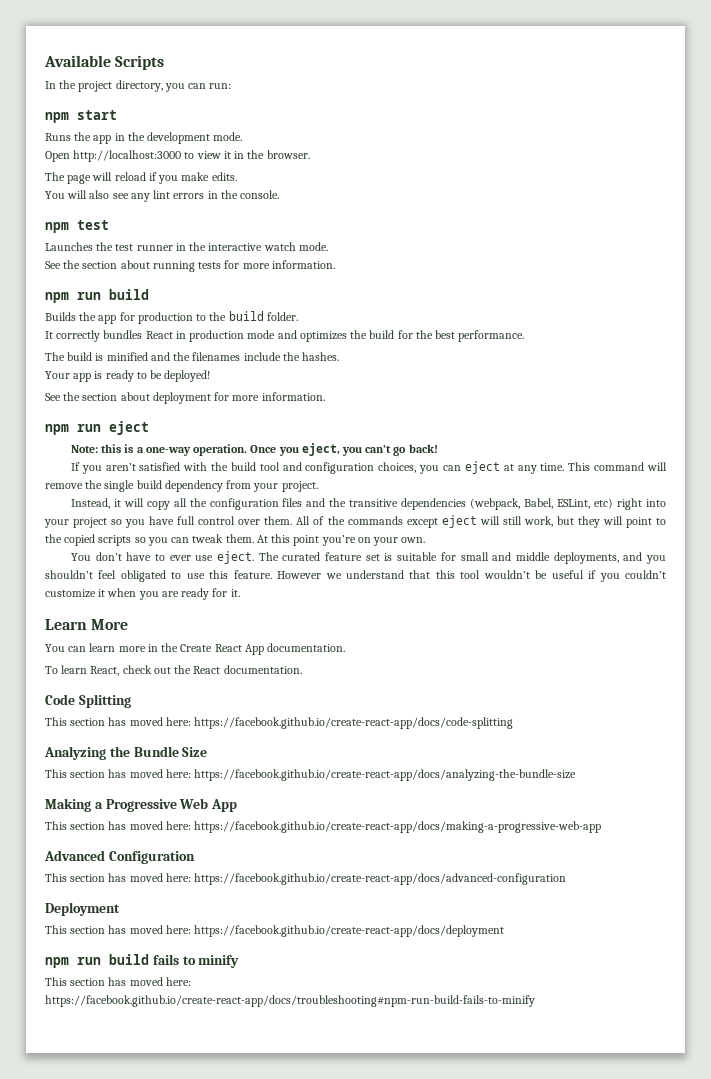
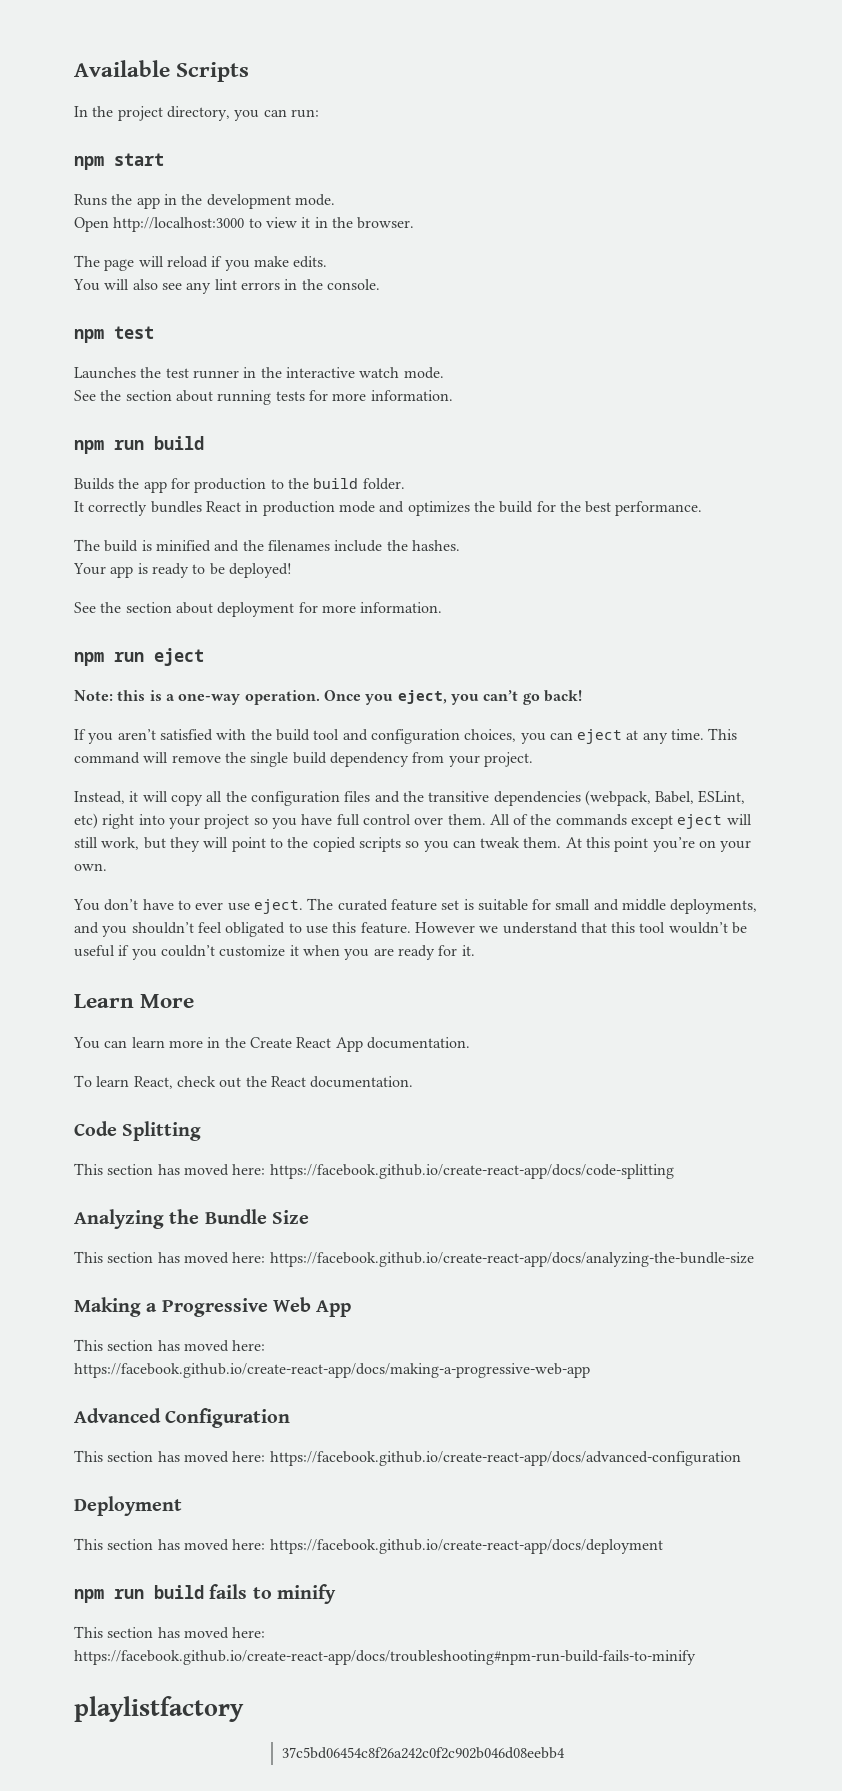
+ playlistfactory
+ 37c5bd06454c8f26a242c0f2c902b046d08eebb4

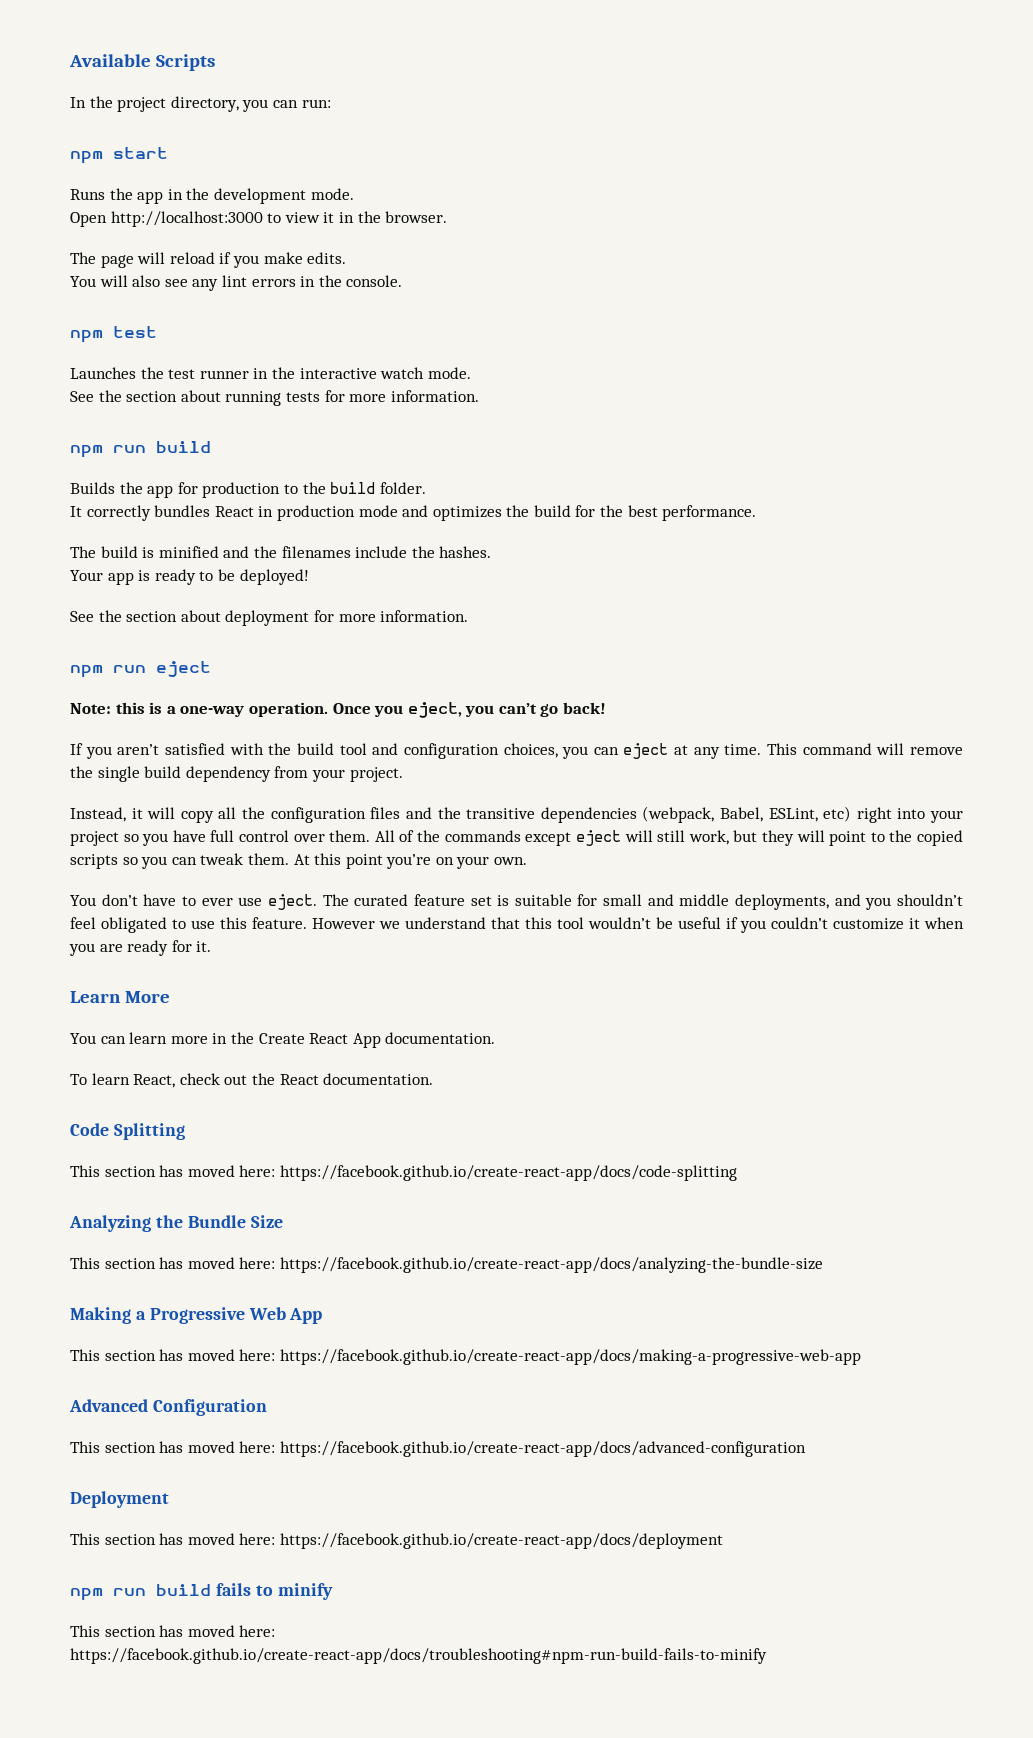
- playlistfactory
- 37c5bd06454c8f26a242c0f2c902b046d08eebb4

